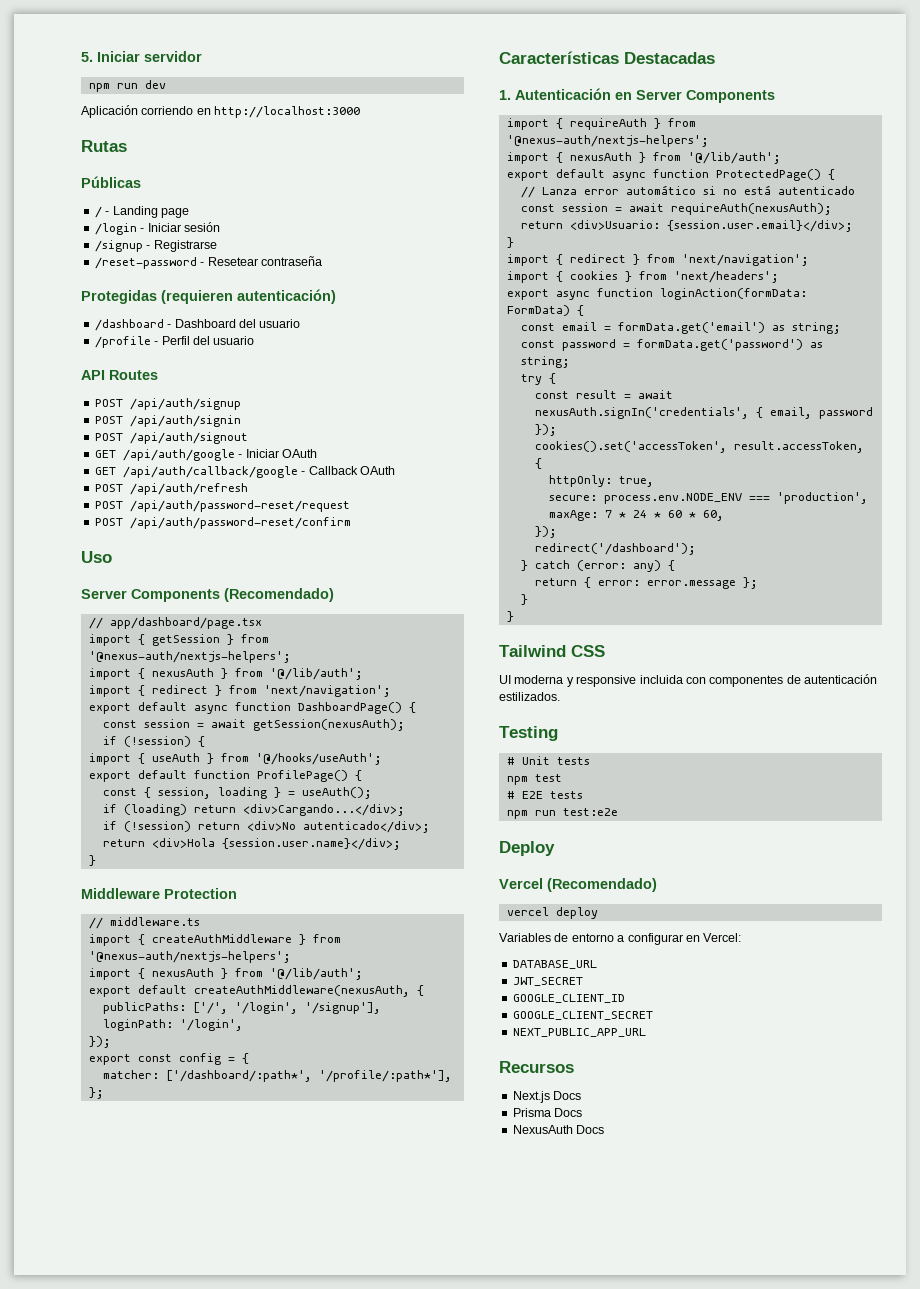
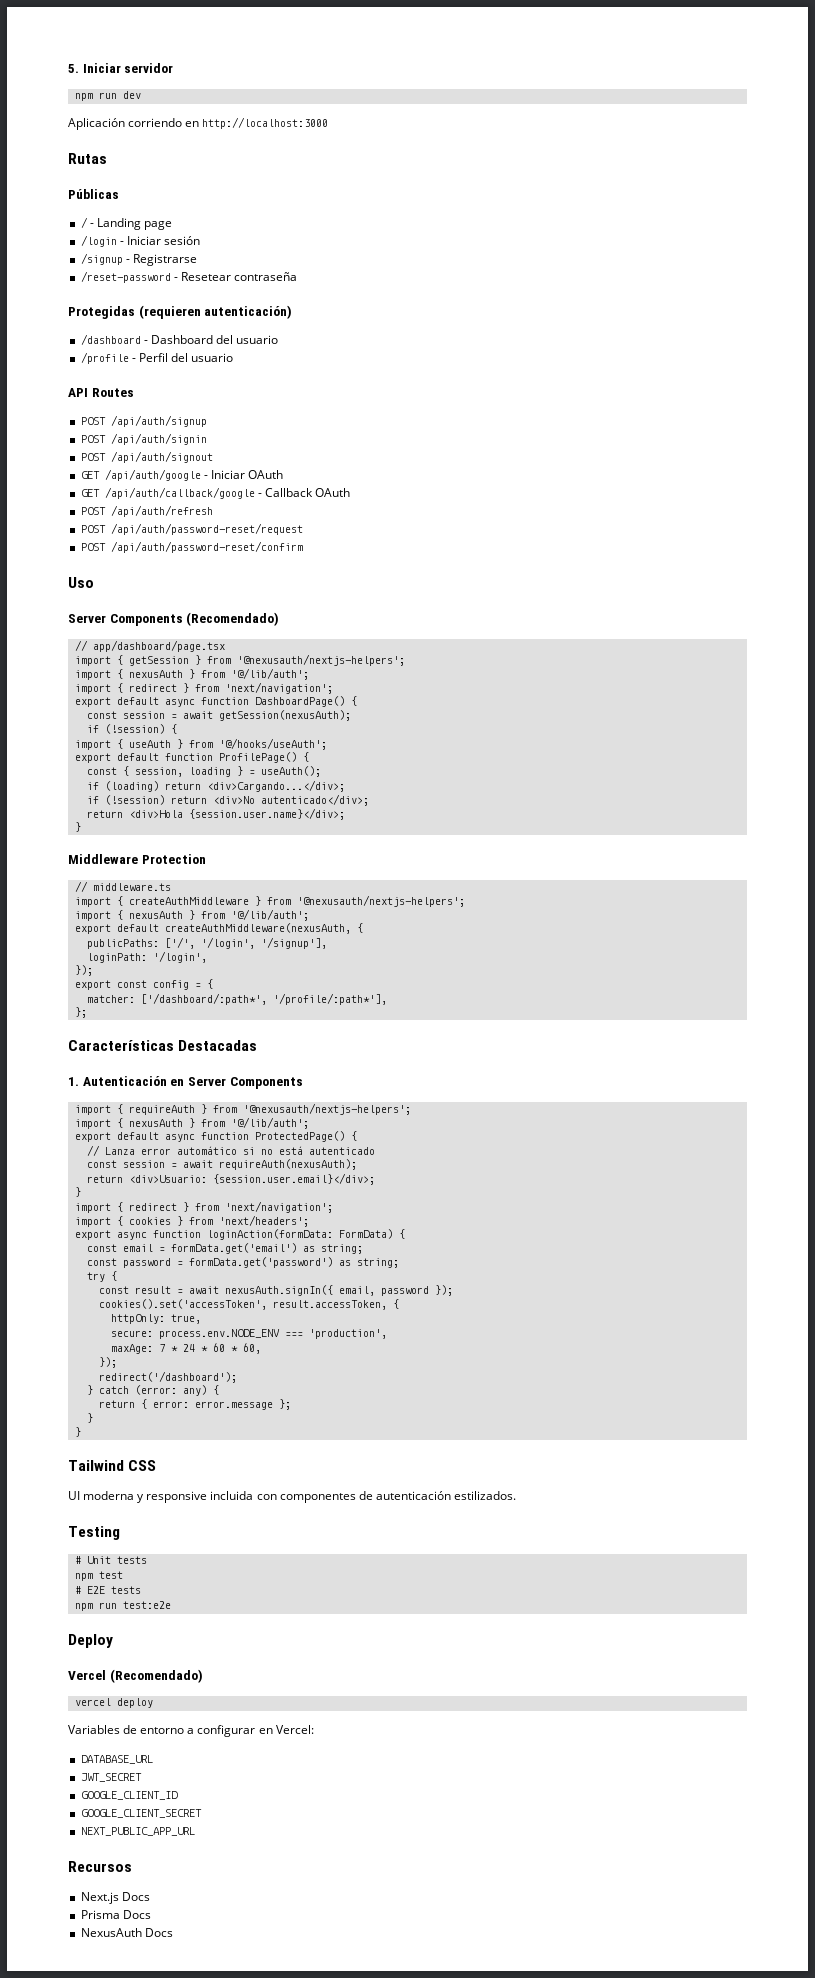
- import { getSession } from '@nexus-auth/nextjs-helpers';
+ import { getSession } from '@nexusauth/nextjs-helpers';
- import { createAuthMiddleware } from '@nexus-auth/nextjs-helpers';
+ import { createAuthMiddleware } from '@nexusauth/nextjs-helpers';
- import { requireAuth } from '@nexus-auth/nextjs-helpers';
+ import { requireAuth } from '@nexusauth/nextjs-helpers';
- const result = await nexusAuth.signIn('credentials', { email, password });
+ const result = await nexusAuth.signIn({ email, password });

